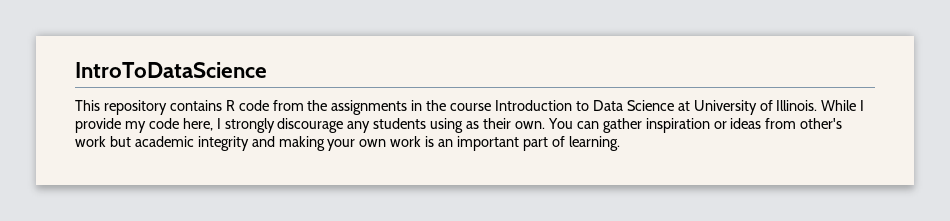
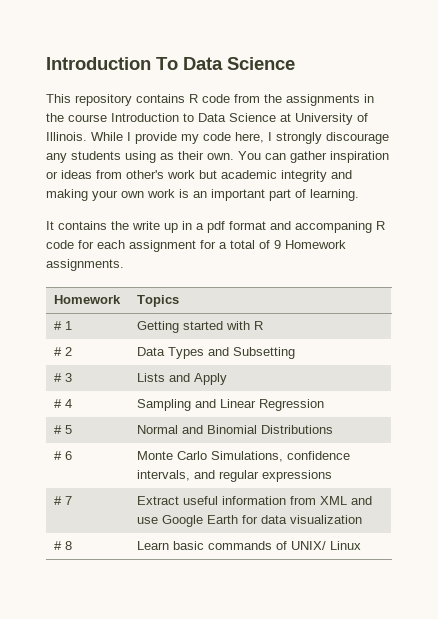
- IntroToDataScience
+ Introduction To Data Science
+ It contains the write up in a pdf format and accompaning R code for each assignment for a total of 9 Homework assignments.
+ Homework | Topics
+ # 1 | Getting started with R
+ # 2 | Data Types and Subsetting
+ # 3 | Lists and Apply
+ # 4 | Sampling and Linear Regression
+ # 5 | Normal and Binomial Distributions
+ # 6 | Monte Carlo Simulations, confidence intervals, and regular expressions
+ # 7 | Extract useful information from XML and use Google Earth for data visualization
+ # 8 | Learn basic commands of UNIX/ Linux

